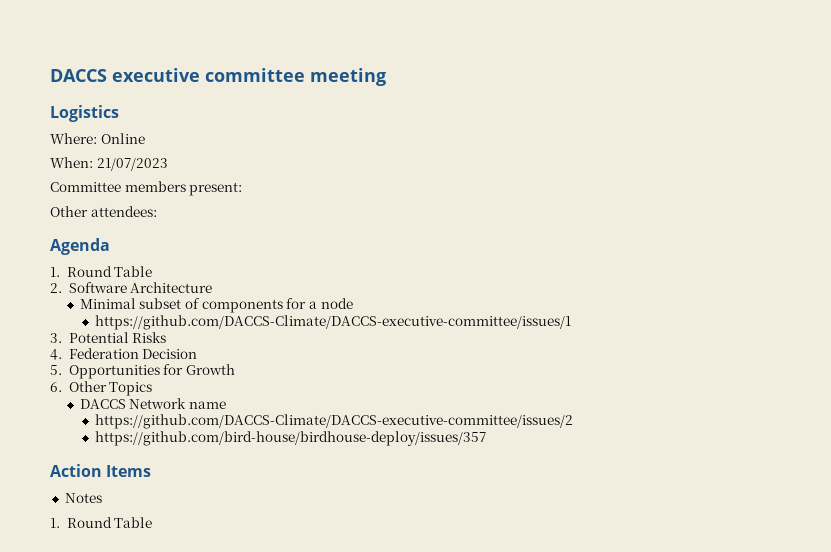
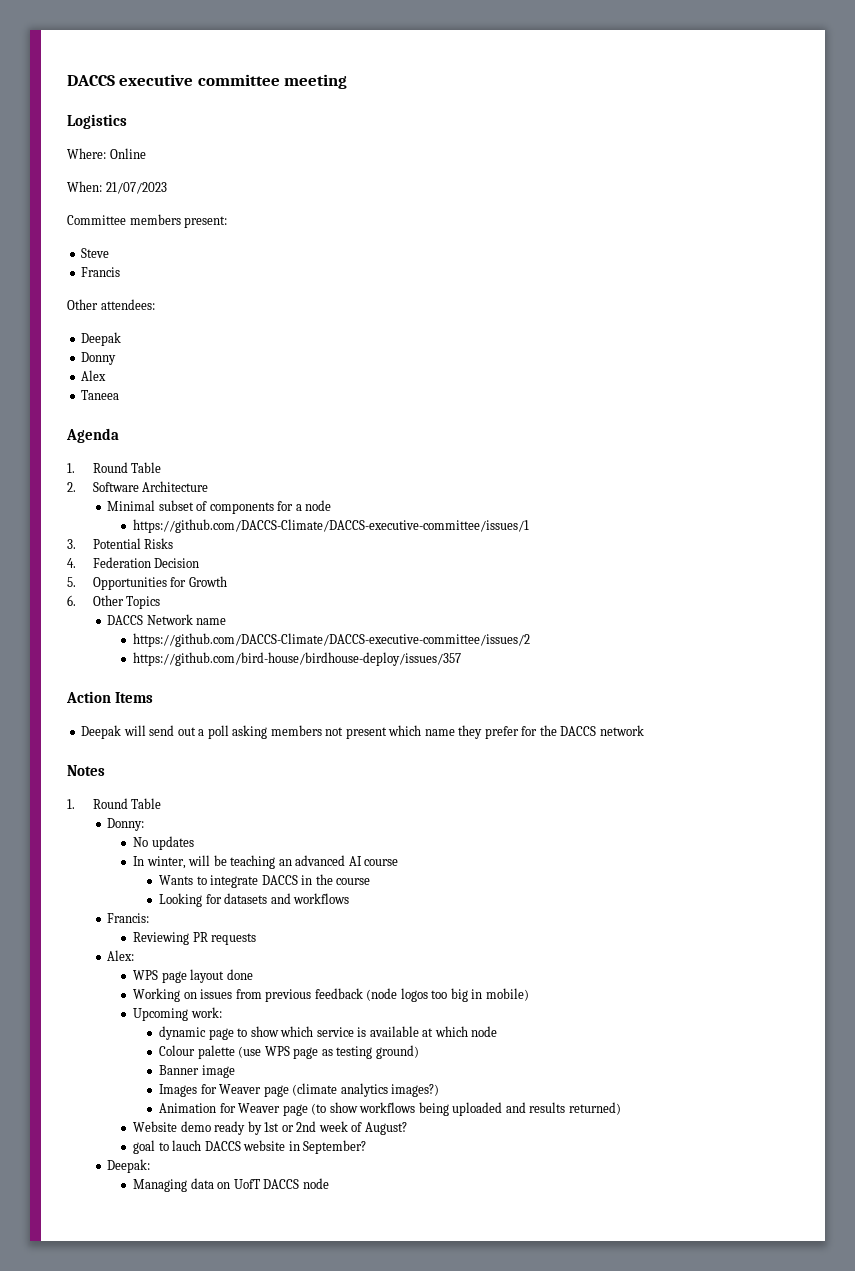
+ Steve
+ Francis
  Other attendees:
+ Deepak
+ Donny
+ Alex
+ Taneea
+ Deepak will send out a poll asking members not present which name they prefer for the DACCS network
  Notes
  1. Round Table
+ Donny:
+ No updates
+ In winter, will be teaching an advanced AI course
+ Wants to integrate DACCS in the course
+ Looking for datasets and workflows
+ Francis:
+ Reviewing PR requests
+ Alex:
+ WPS page layout done
+ Working on issues from previous feedback (node logos too big in mobile)
+ Upcoming work:
+ dynamic page to show which service is available at which node
+ Colour palette (use WPS page as testing ground)
+ Banner image
+ Images for Weaver page (climate analytics images?)
+ Animation for Weaver page (to show workflows being uploaded and results returned)
+ Website demo ready by 1st or 2nd week of August?
+ goal to lauch DACCS website in September?
+ Deepak:
+ Managing data on UofT DACCS node

